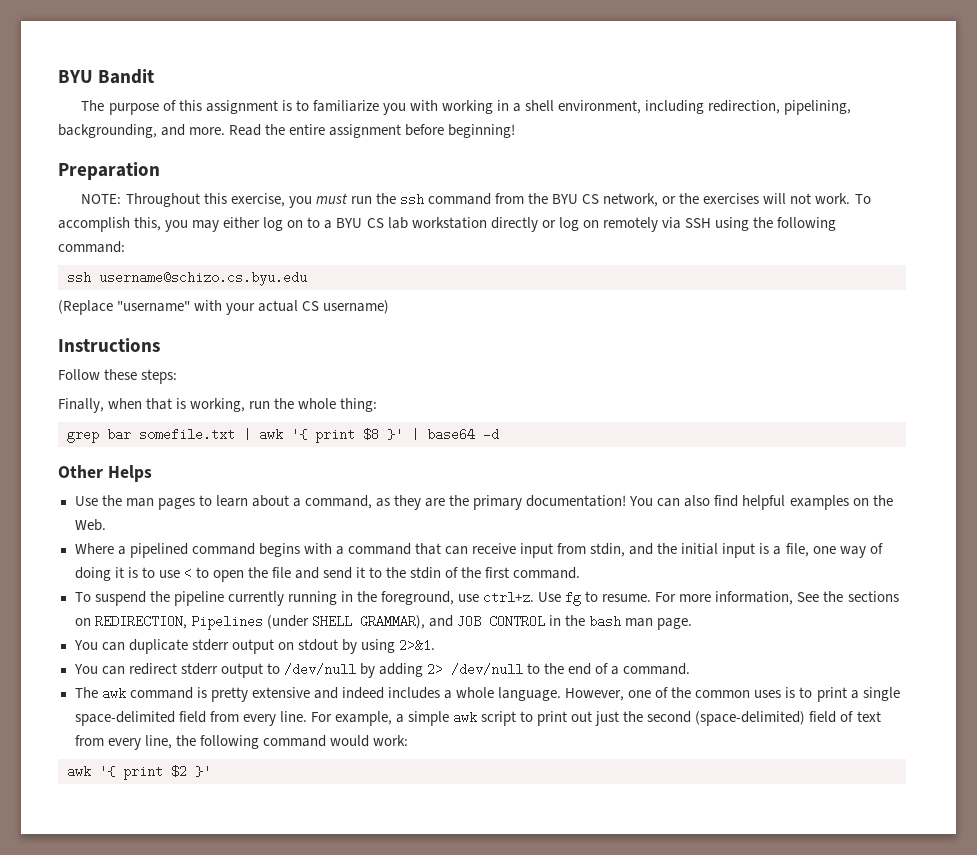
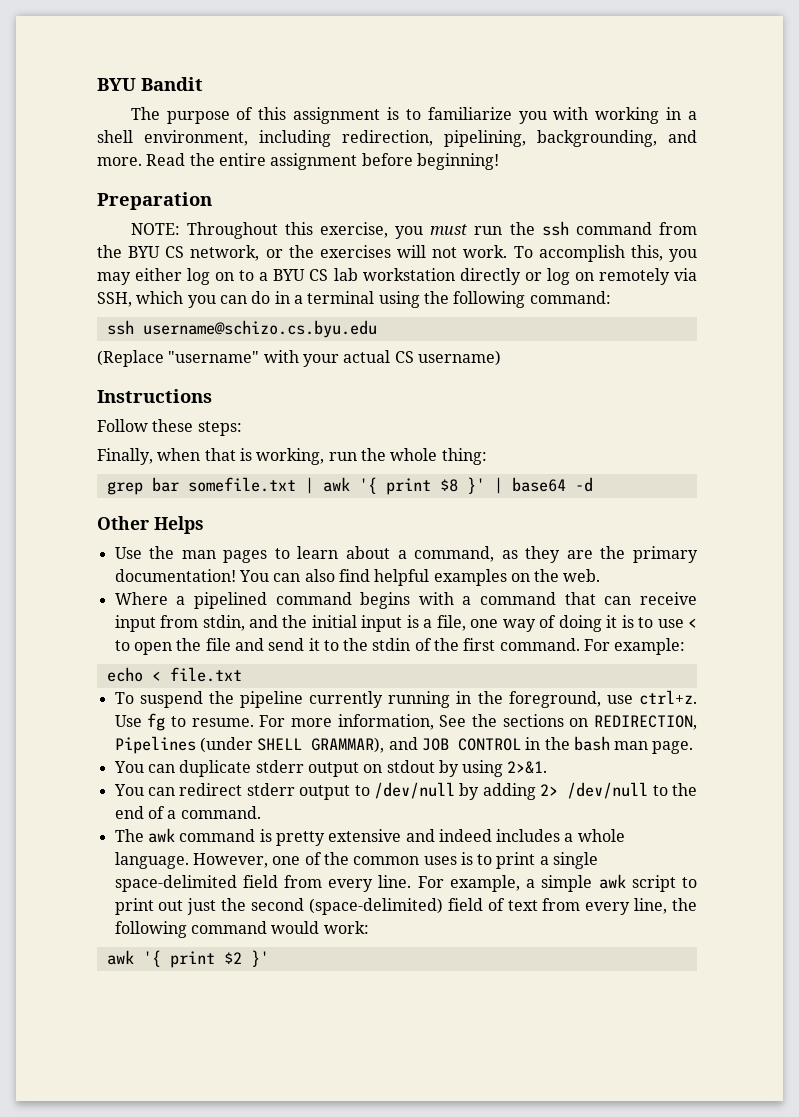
- To accomplish this, you may either log on to a BYU CS lab workstation directly or log on remotely via SSH using the following command:
+ To accomplish this, you may either log on to a BYU CS lab workstation directly or log on remotely via SSH, which you can do in a terminal using the following command:
- You can also find helpful examples on the Web.
+ You can also find helpful examples on the web.
+ For example:
+ echo < file.txt

